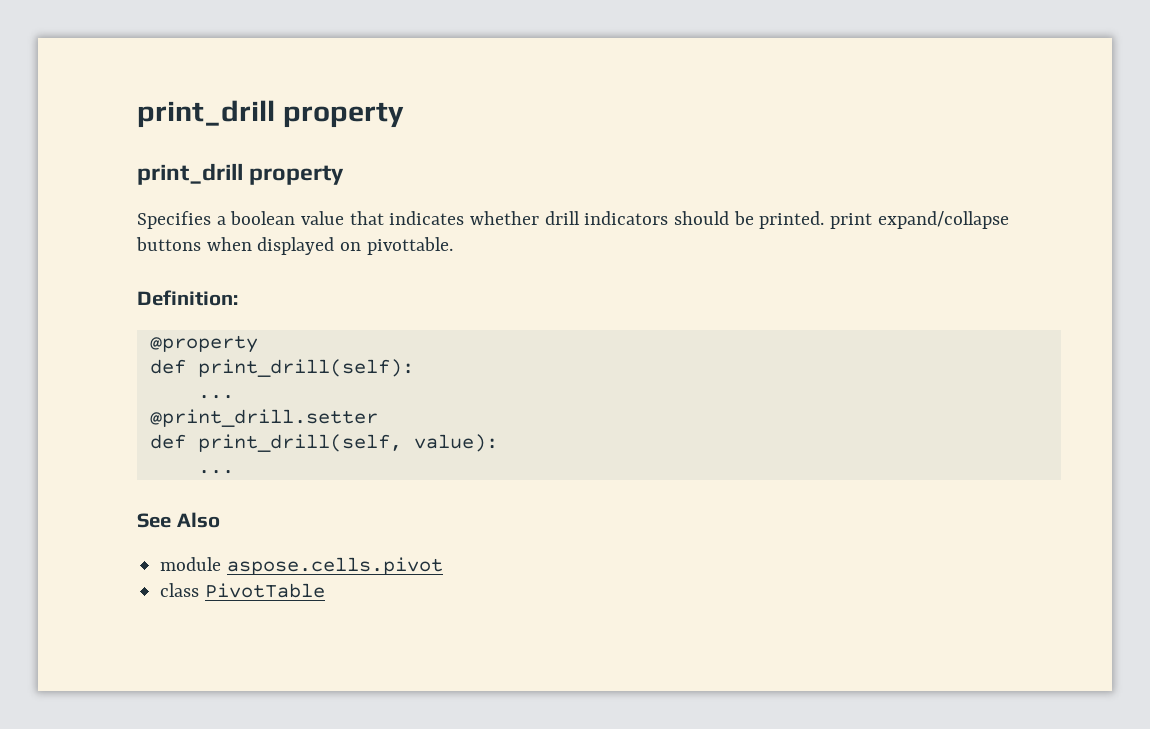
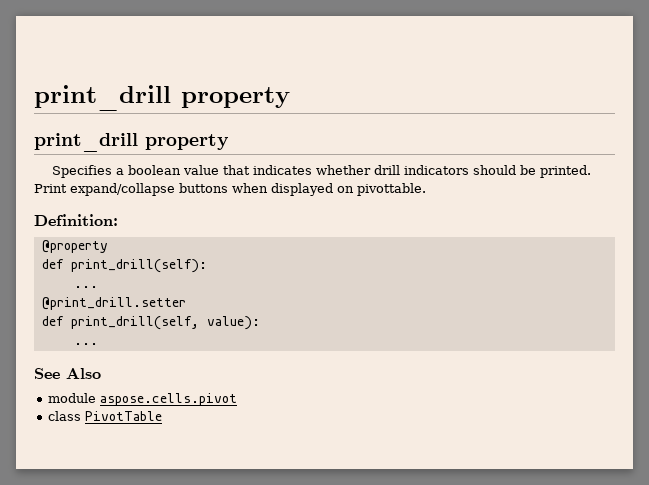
- Specifies a boolean value that indicates whether drill indicators should be printed. print expand/collapse buttons when displayed on pivottable.
+ Specifies a boolean value that indicates whether drill indicators should be printed. Print expand/collapse buttons when displayed on pivottable.

